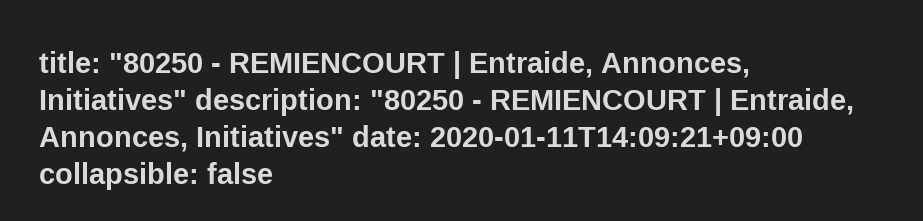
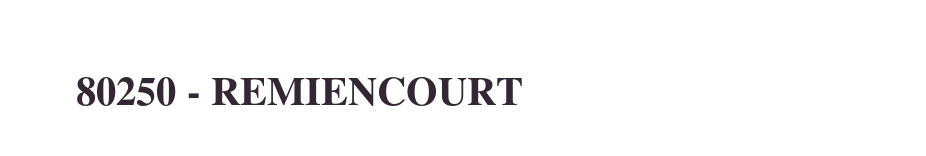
- title: "80250 - REMIENCOURT | Entraide, Annonces, Initiatives" description: "80250 - REMIENCOURT | Entraide, Annonces, Initiatives" date: 2020-01-11T14:09:21+09:00 collapsible: false
+ 80250 - REMIENCOURT

